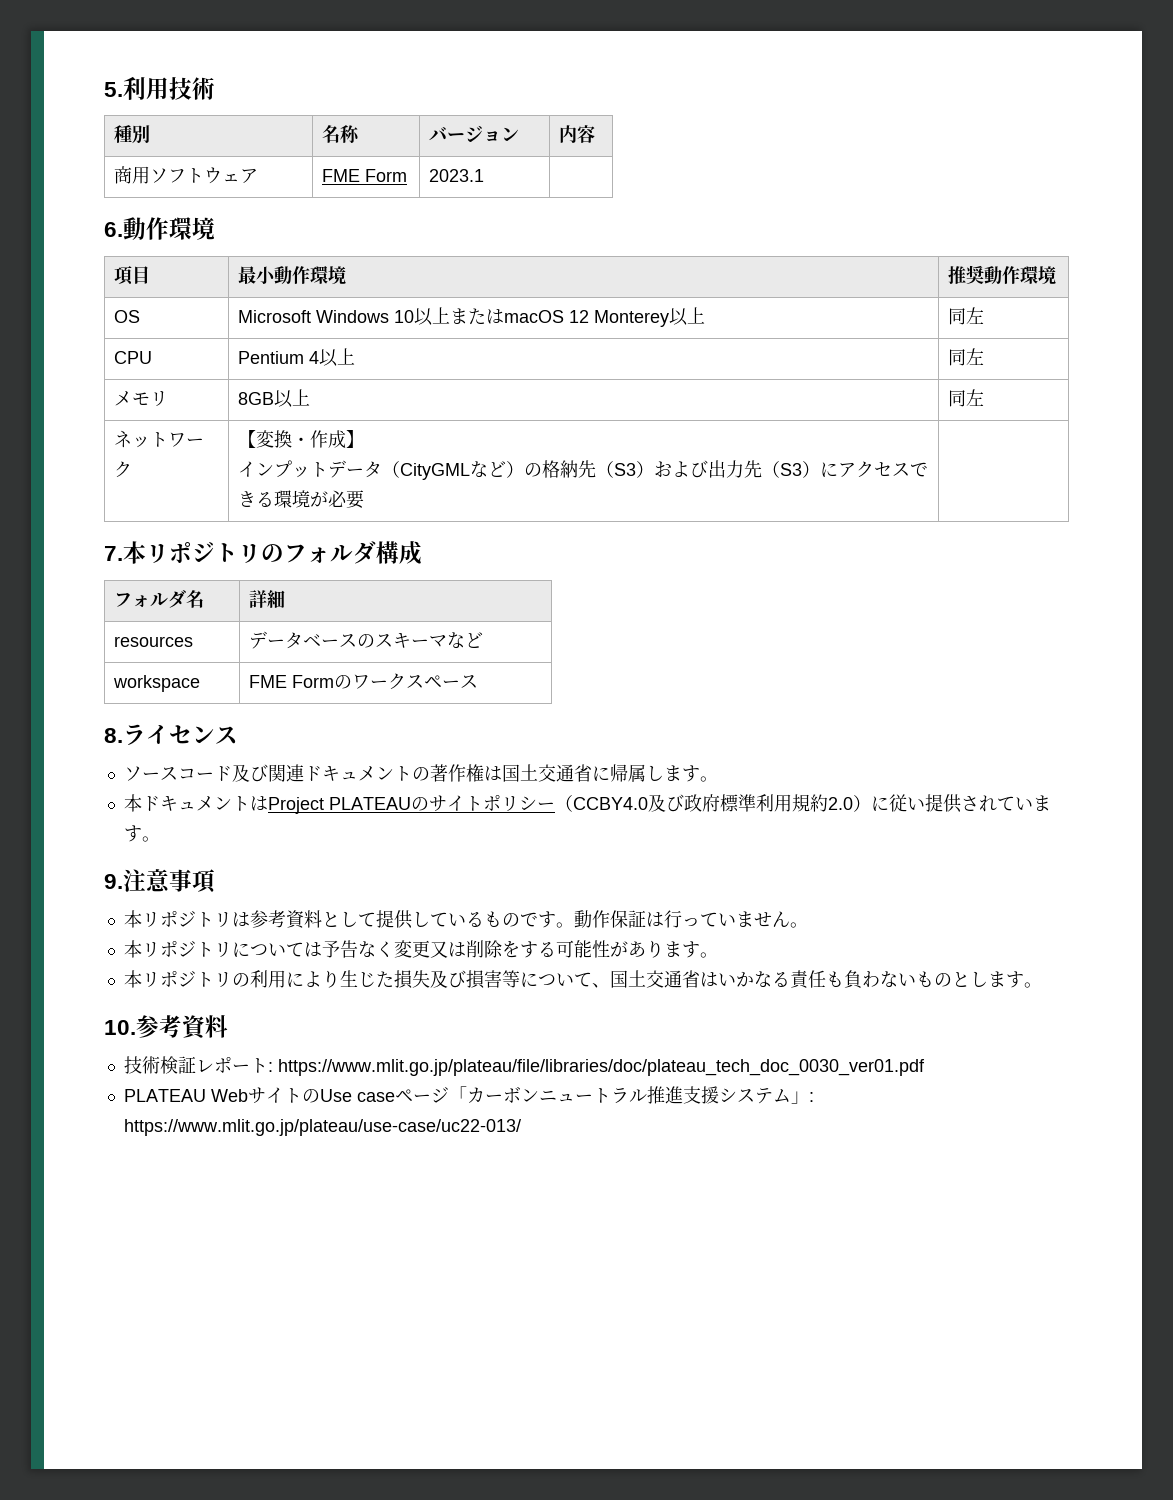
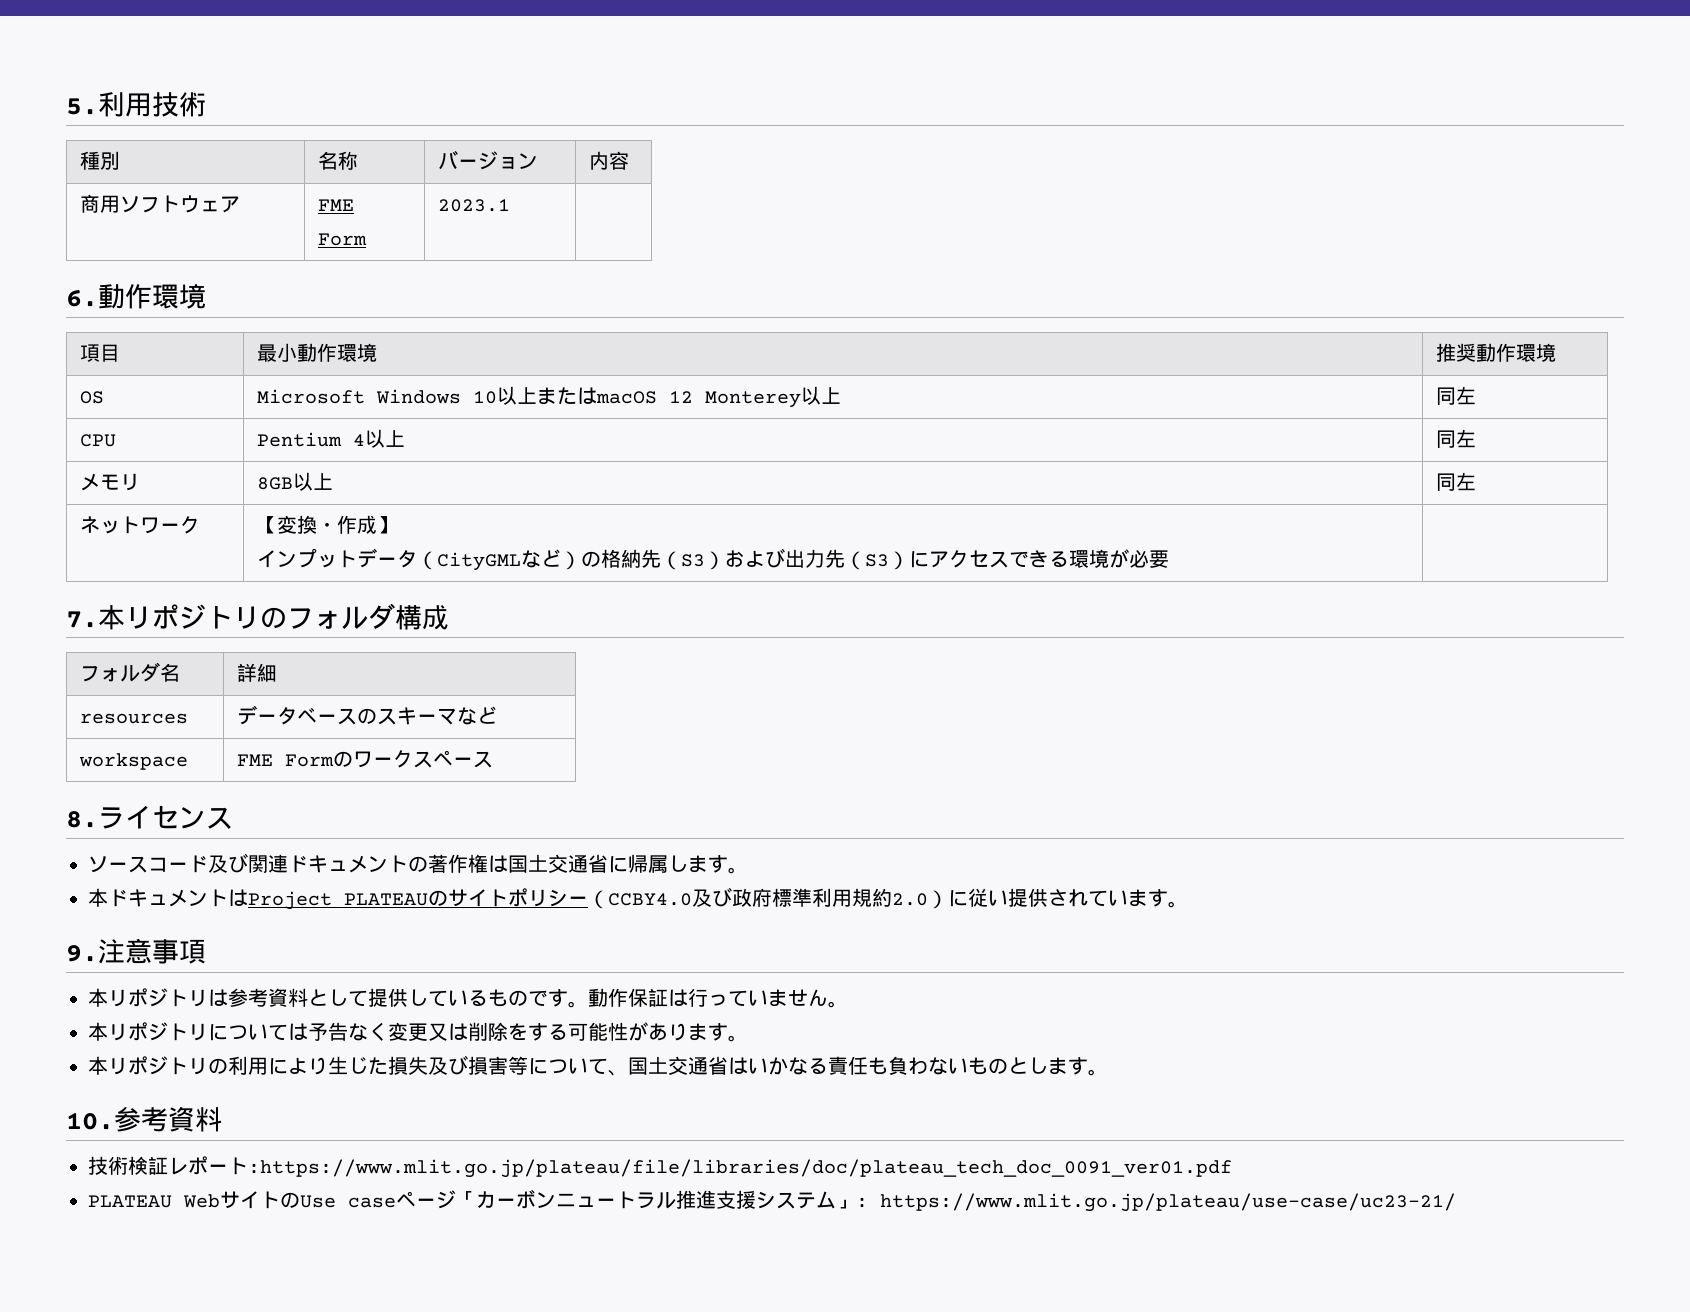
- 技術検証レポート: https://www.mlit.go.jp/plateau/file/libraries/doc/plateau_tech_doc_0030_ver01.pdf
+ 技術検証レポート:https://www.mlit.go.jp/plateau/file/libraries/doc/plateau_tech_doc_0091_ver01.pdf
- PLATEAU WebサイトのUse caseページ「カーボンニュートラル推進支援システム」: https://www.mlit.go.jp/plateau/use-case/uc22-013/
+ PLATEAU WebサイトのUse caseページ「カーボンニュートラル推進支援システム」: https://www.mlit.go.jp/plateau/use-case/uc23-21/

